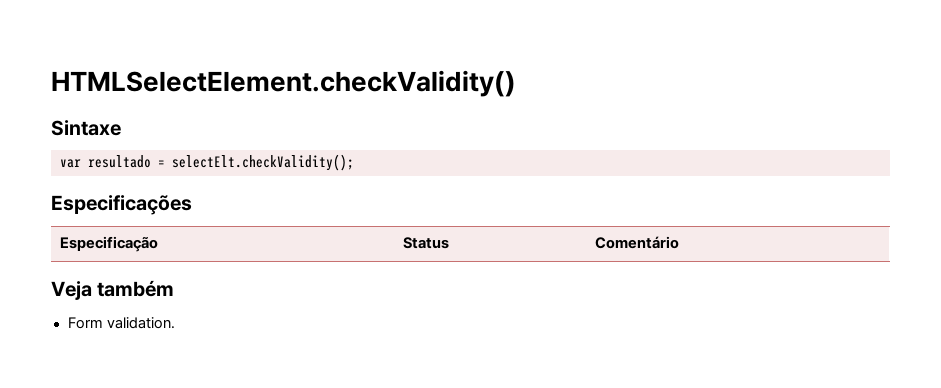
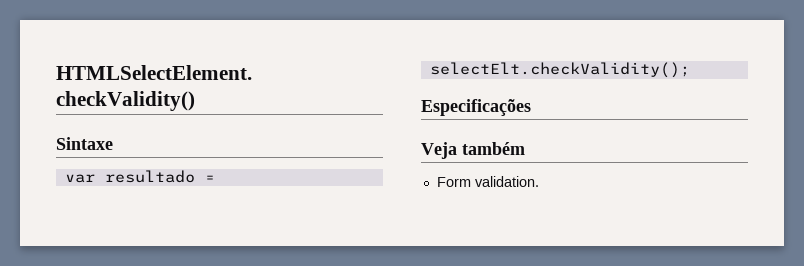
- Especificação | Status | Comentário

